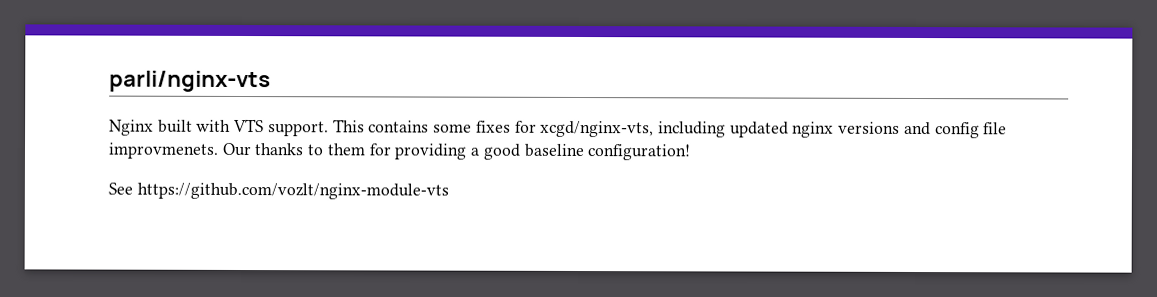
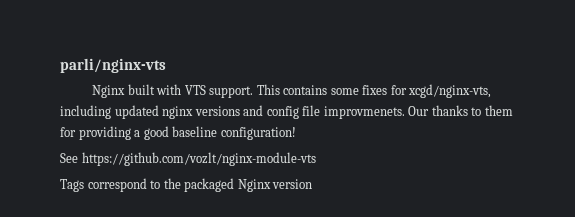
+ Tags correspond to the packaged Nginx version

